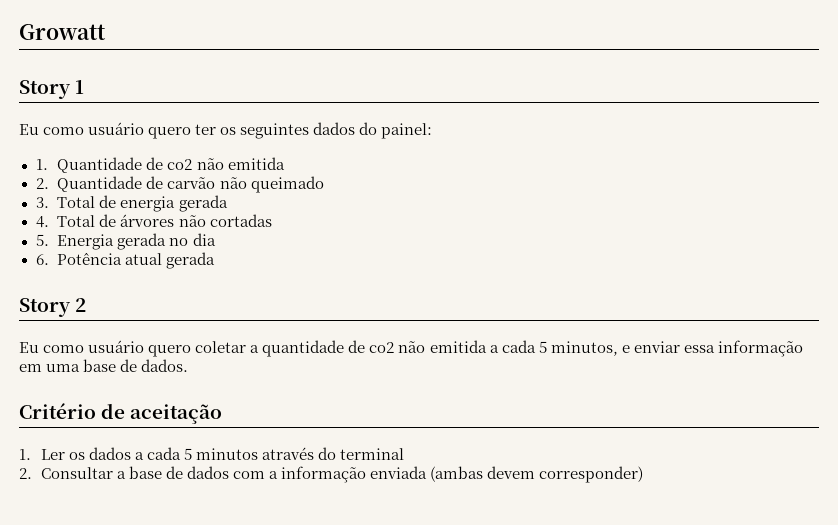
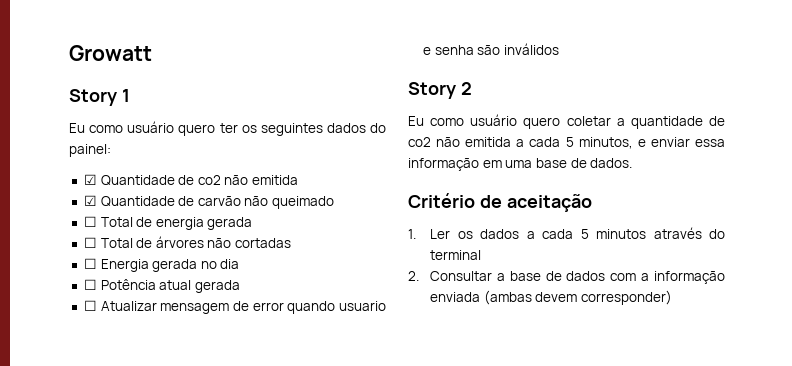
- 1. Quantidade de co2 não emitida
+ ☑ Quantidade de co2 não emitida
- 2. Quantidade de carvão não queimado
+ ☑ Quantidade de carvão não queimado
- 3. Total de energia gerada
+ ☐ Total de energia gerada
- 4. Total de árvores não cortadas
+ ☐ Total de árvores não cortadas
- 5. Energia gerada no dia
+ ☐ Energia gerada no dia
- 6. Potência atual gerada
+ ☐ Potência atual gerada
+ ☐ Atualizar mensagem de error quando usuario e senha são inválidos

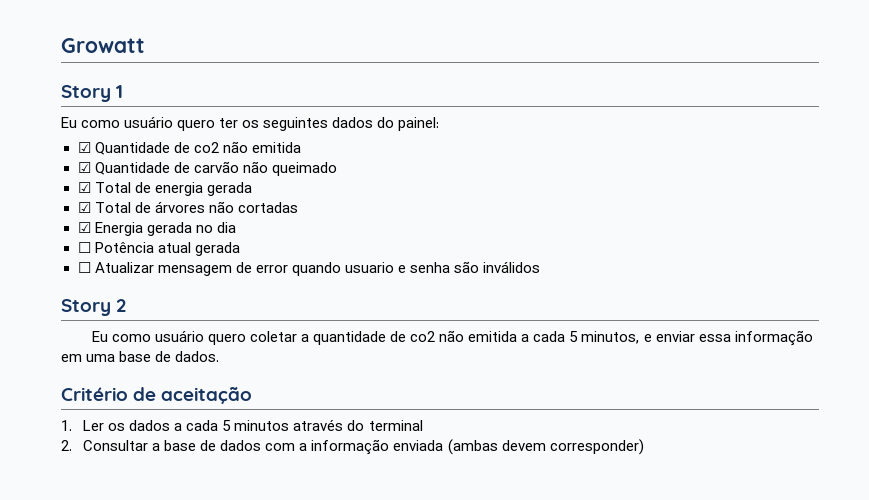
- ☐ Total de energia gerada
+ ☑ Total de energia gerada
- ☐ Total de árvores não cortadas
+ ☑ Total de árvores não cortadas
- ☐ Energia gerada no dia
+ ☑ Energia gerada no dia

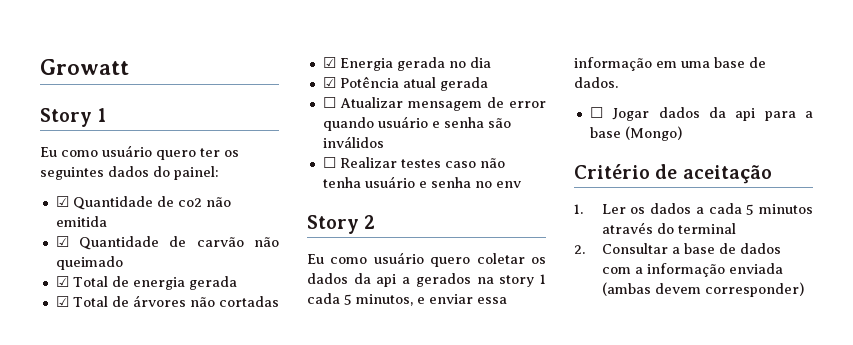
- ☐ Potência atual gerada
+ ☑ Potência atual gerada
- ☐ Atualizar mensagem de error quando usuario e senha são inválidos
+ ☐ Atualizar mensagem de error quando usuário e senha são inválidos
+ ☐ Realizar testes caso não tenha usuário e senha no env
- Eu como usuário quero coletar a quantidade de co2 não emitida a cada 5 minutos, e enviar essa informação em uma base de dados.
+ Eu como usuário quero coletar os dados da api a gerados na story 1 cada 5 minutos, e enviar essa informação em uma base de dados.
+ ☐ Jogar dados da api para a base (Mongo)

